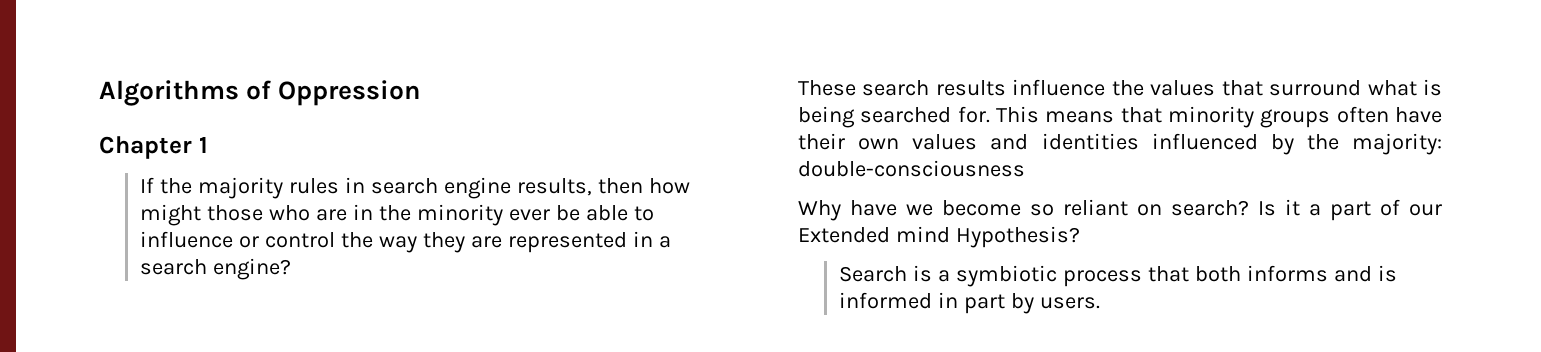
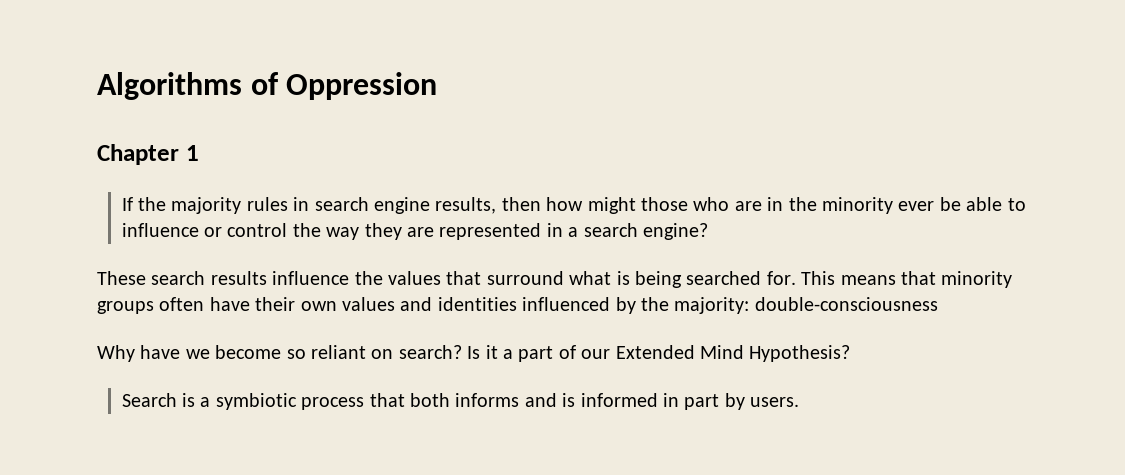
- Is it a part of our Extended mind Hypothesis?
+ Is it a part of our Extended Mind Hypothesis?

